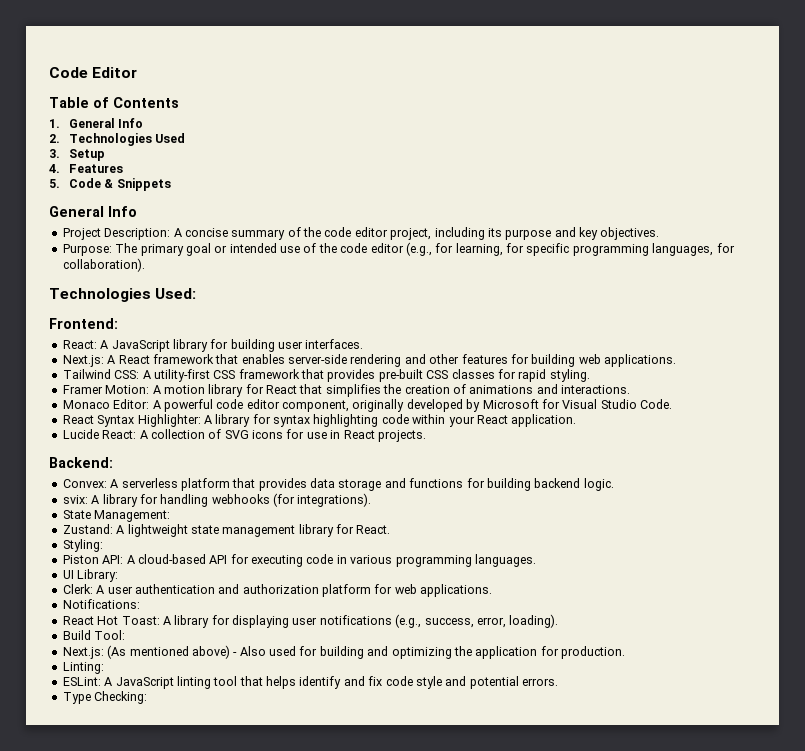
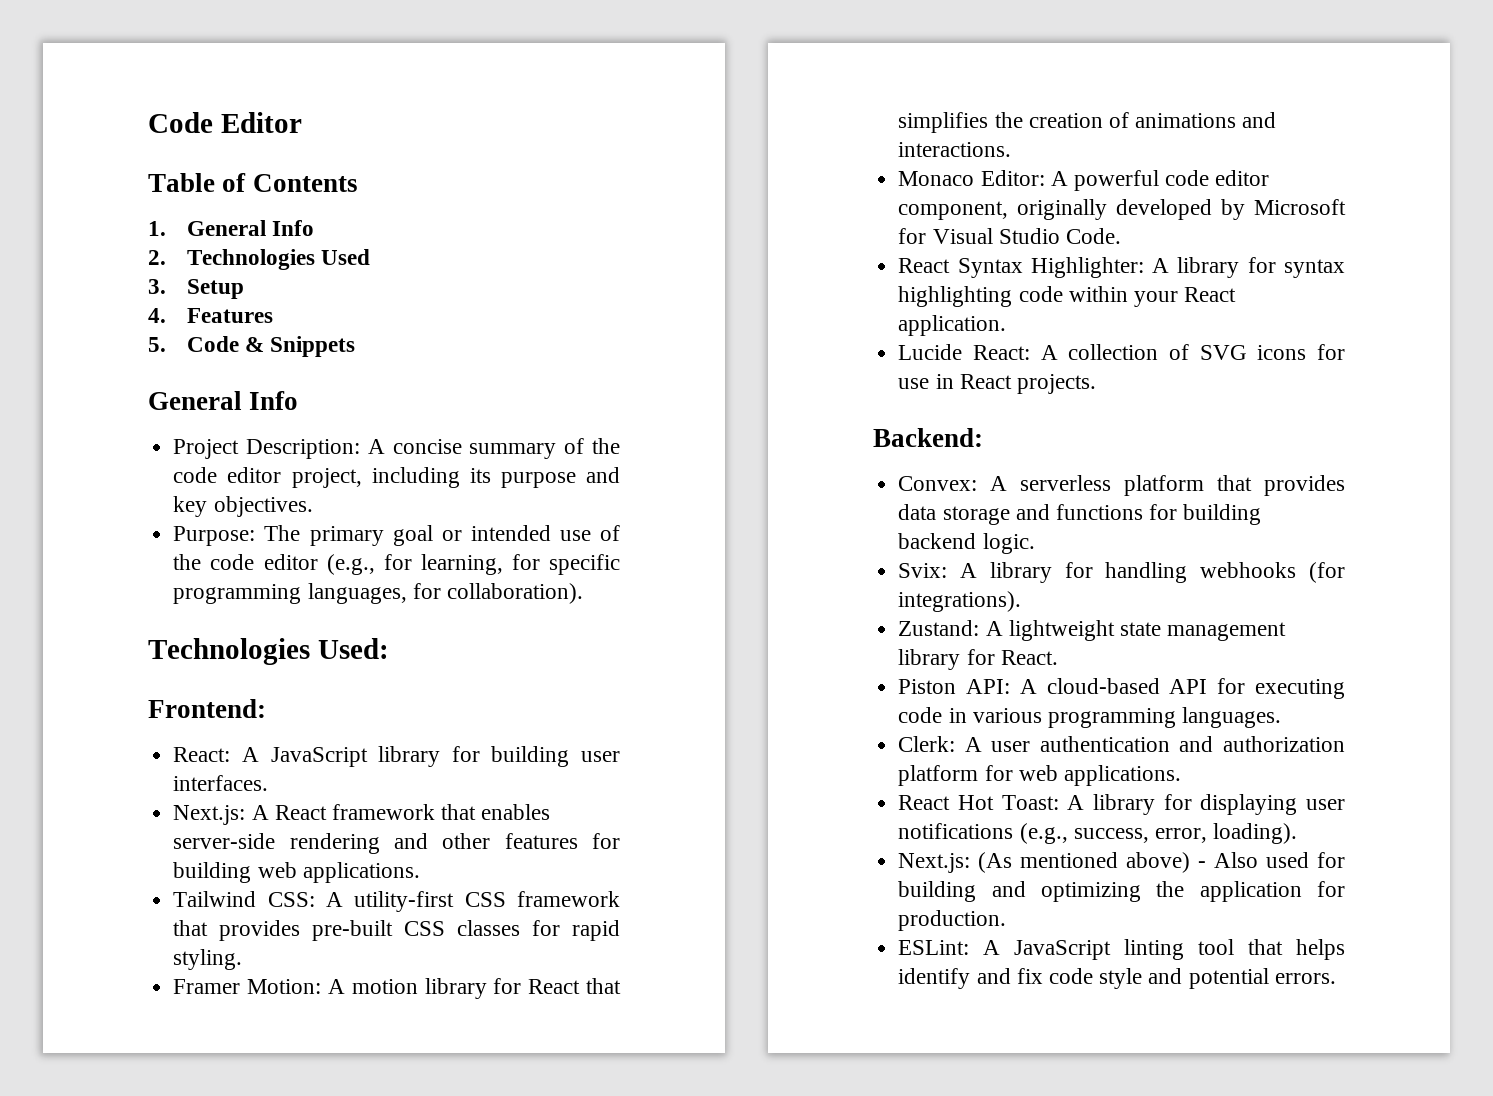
- svix: A library for handling webhooks (for integrations).
+ Svix: A library for handling webhooks (for integrations).
- State Management:
- Styling:
- UI Library:
- Notifications:
- Build Tool:
- Linting:
- Type Checking:

